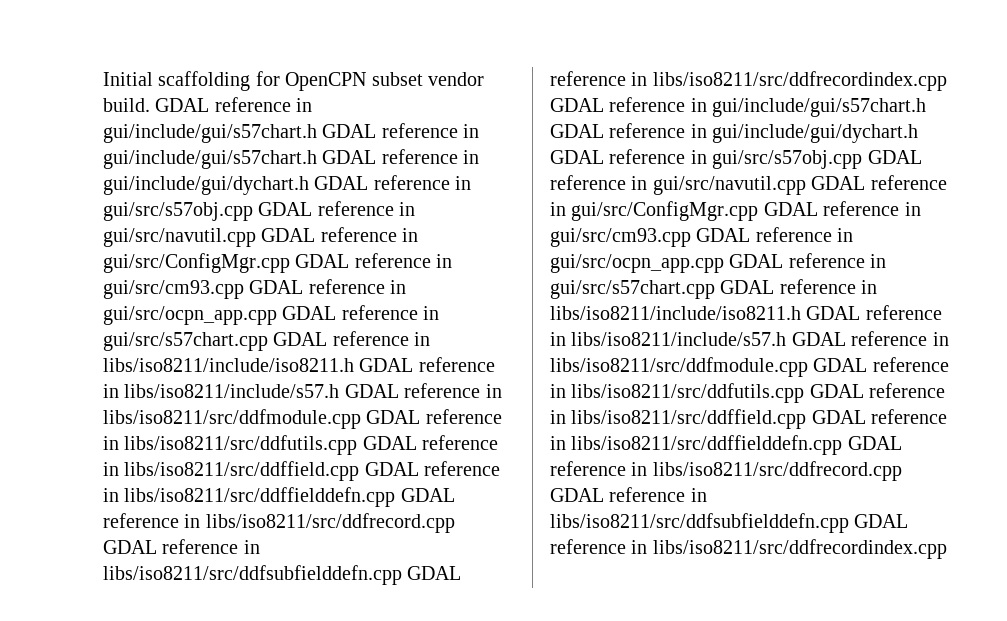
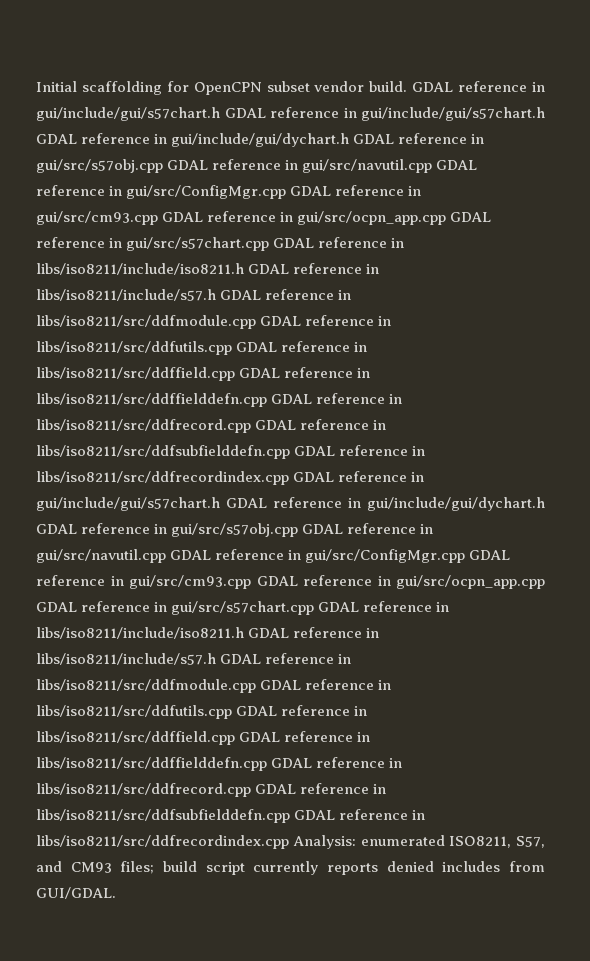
- GDAL reference in gui/include/gui/s57chart.h GDAL reference in gui/include/gui/s57chart.h GDAL reference in gui/include/gui/dychart.h GDAL reference in gui/src/s57obj.cpp GDAL reference in gui/src/navutil.cpp GDAL reference in gui/src/ConfigMgr.cpp GDAL reference in gui/src/cm93.cpp GDAL reference in gui/src/ocpn_app.cpp GDAL reference in gui/src/s57chart.cpp GDAL reference in libs/iso8211/include/iso8211.h GDAL reference in libs/iso8211/include/s57.h GDAL reference in libs/iso8211/src/ddfmodule.cpp GDAL reference in libs/iso8211/src/ddfutils.cpp GDAL reference in libs/iso8211/src/ddffield.cpp GDAL reference in libs/iso8211/src/ddffielddefn.cpp GDAL reference in libs/iso8211/src/ddfrecord.cpp GDAL reference in libs/iso8211/src/ddfsubfielddefn.cpp GDAL reference in libs/iso8211/src/ddfrecordindex.cpp GDAL reference in gui/include/gui/s57chart.h GDAL reference in gui/include/gui/dychart.h GDAL reference in gui/src/s57obj.cpp GDAL reference in gui/src/navutil.cpp GDAL reference in gui/src/ConfigMgr.cpp GDAL reference in gui/src/cm93.cpp GDAL reference in gui/src/ocpn_app.cpp GDAL reference in gui/src/s57chart.cpp GDAL reference in libs/iso8211/include/iso8211.h GDAL reference in libs/iso8211/include/s57.h GDAL reference in libs/iso8211/src/ddfmodule.cpp GDAL reference in libs/iso8211/src/ddfutils.cpp GDAL reference in libs/iso8211/src/ddffield.cpp GDAL reference in libs/iso8211/src/ddffielddefn.cpp GDAL reference in libs/iso8211/src/ddfrecord.cpp GDAL reference in libs/iso8211/src/ddfsubfielddefn.cpp GDAL reference in libs/iso8211/src/ddfrecordindex.cpp
+ GDAL reference in gui/include/gui/s57chart.h GDAL reference in gui/include/gui/s57chart.h GDAL reference in gui/include/gui/dychart.h GDAL reference in gui/src/s57obj.cpp GDAL reference in gui/src/navutil.cpp GDAL reference in gui/src/ConfigMgr.cpp GDAL reference in gui/src/cm93.cpp GDAL reference in gui/src/ocpn_app.cpp GDAL reference in gui/src/s57chart.cpp GDAL reference in libs/iso8211/include/iso8211.h GDAL reference in libs/iso8211/include/s57.h GDAL reference in libs/iso8211/src/ddfmodule.cpp GDAL reference in libs/iso8211/src/ddfutils.cpp GDAL reference in libs/iso8211/src/ddffield.cpp GDAL reference in libs/iso8211/src/ddffielddefn.cpp GDAL reference in libs/iso8211/src/ddfrecord.cpp GDAL reference in libs/iso8211/src/ddfsubfielddefn.cpp GDAL reference in libs/iso8211/src/ddfrecordindex.cpp GDAL reference in gui/include/gui/s57chart.h GDAL reference in gui/include/gui/dychart.h GDAL reference in gui/src/s57obj.cpp GDAL reference in gui/src/navutil.cpp GDAL reference in gui/src/ConfigMgr.cpp GDAL reference in gui/src/cm93.cpp GDAL reference in gui/src/ocpn_app.cpp GDAL reference in gui/src/s57chart.cpp GDAL reference in libs/iso8211/include/iso8211.h GDAL reference in libs/iso8211/include/s57.h GDAL reference in libs/iso8211/src/ddfmodule.cpp GDAL reference in libs/iso8211/src/ddfutils.cpp GDAL reference in libs/iso8211/src/ddffield.cpp GDAL reference in libs/iso8211/src/ddffielddefn.cpp GDAL reference in libs/iso8211/src/ddfrecord.cpp GDAL reference in libs/iso8211/src/ddfsubfielddefn.cpp GDAL reference in libs/iso8211/src/ddfrecordindex.cpp Analysis: enumerated ISO8211, S57, and CM93 files; build script currently reports denied includes from GUI/GDAL.

